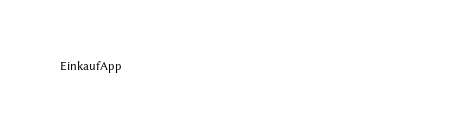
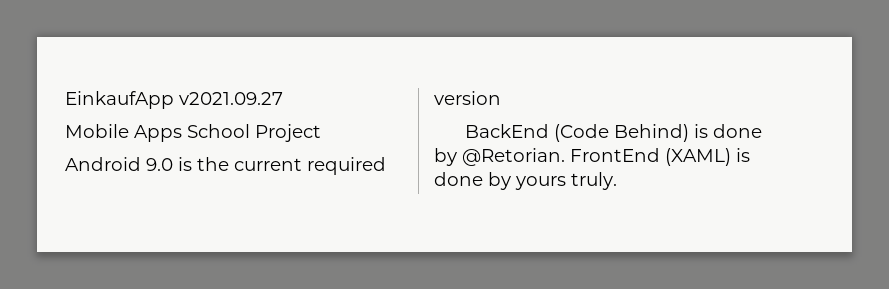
- EinkaufApp
+ EinkaufApp v2021.09.27
+ Mobile Apps School Project
+ Android 9.0 is the current required version
+ BackEnd (Code Behind) is done by @Retorian. FrontEnd (XAML) is done by yours truly.

